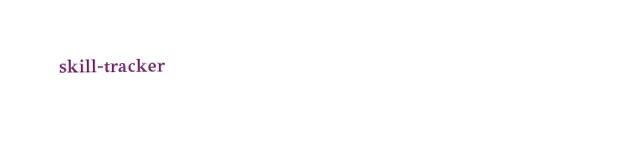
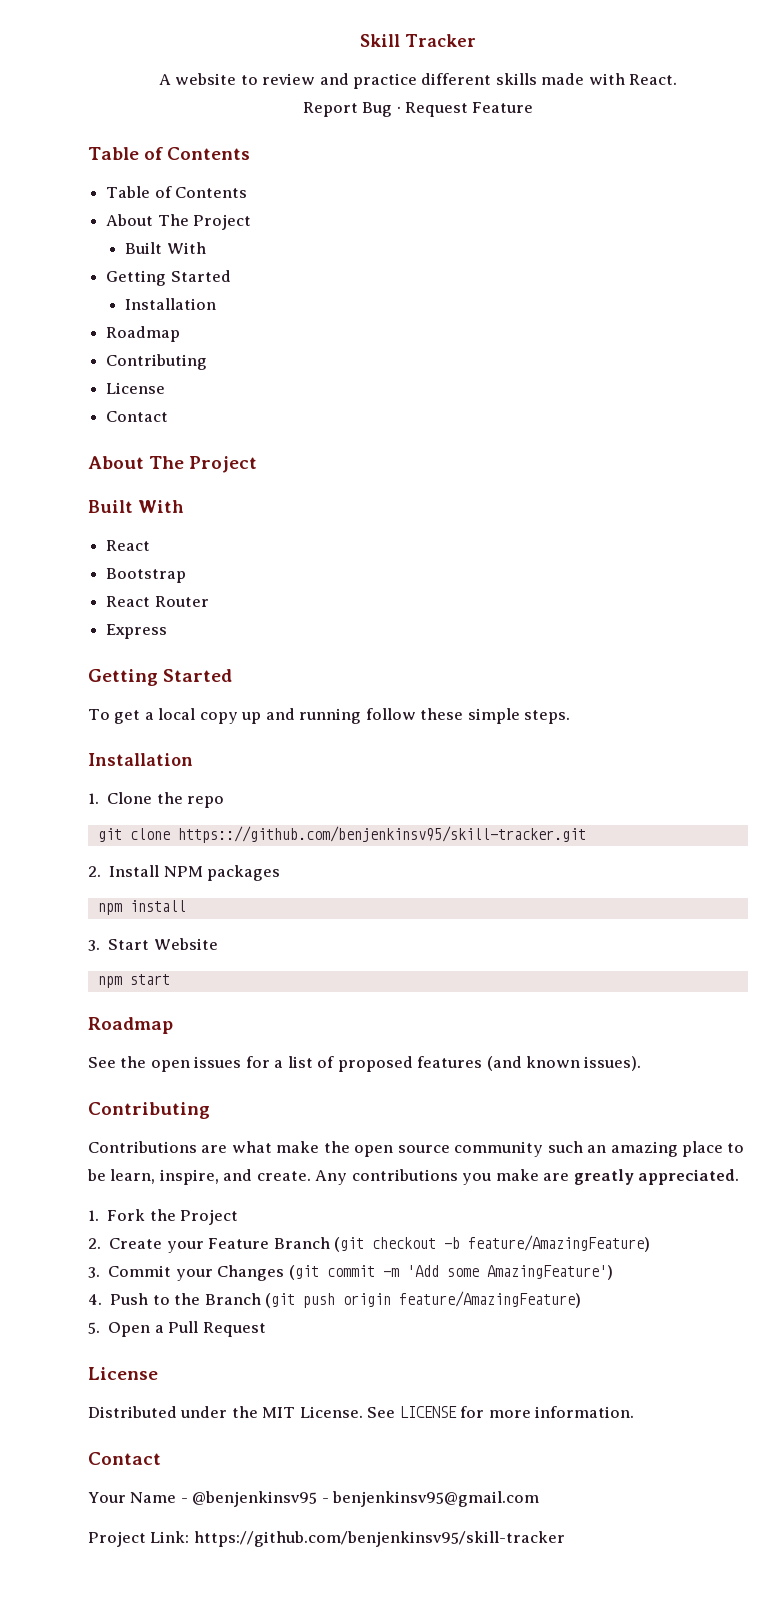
- skill-tracker
+ Skill Tracker
+ A website to review and practice different skills made with React.
+ Report Bug · Request Feature
+ Table of Contents
+ Table of Contents
+ About The Project
+ Built With
+ Getting Started
+ Installation
+ Roadmap
+ Contributing
+ License
+ Contact
+ About The Project
+ Built With
+ React
+ Bootstrap
+ React Router
+ Express
+ Getting Started
+ To get a local copy up and running follow these simple steps.
+ Installation
+ 1. Clone the repo
+ git clone https:://github.com/benjenkinsv95/skill-tracker.git
+ 2. Install NPM packages
+ npm install
+ 3. Start Website
+ npm start
+ Roadmap
+ See the open issues for a list of proposed features (and known issues).
+ Contributing
+ Contributions are what make the open source community such an amazing place to be learn, inspire, and create. Any contributions you make are greatly appreciated.
+ 1. Fork the Project
+ 2. Create your Feature Branch (git checkout -b feature/AmazingFeature)
+ 3. Commit your Changes (git commit -m 'Add some AmazingFeature')
+ 4. Push to the Branch (git push origin feature/AmazingFeature)
+ 5. Open a Pull Request
+ License
+ Distributed under the MIT License. See LICENSE for more information.
+ Contact
+ Your Name - @benjenkinsv95 - benjenkinsv95@gmail.com
+ Project Link: https://github.com/benjenkinsv95/skill-tracker

